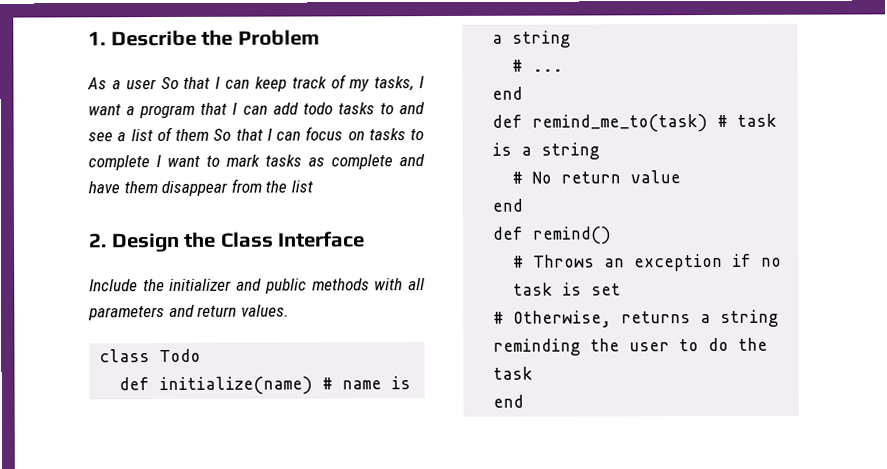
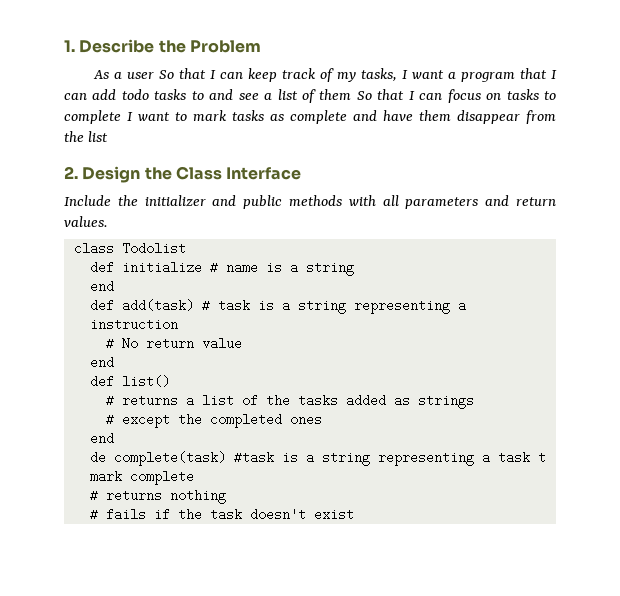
- class Todo
- def initialize(name) # name is a string
- # ...
+ class Todolist
+ def initialize # name is a string
  end
- def remind_me_to(task) # task is a string
+ def add(task) # task is a string representing a instruction
- def remind()
- # Throws an exception if no task is set
- # Otherwise, returns a string reminding the user to do the task
+ def list()
+ # returns a list of the tasks added as strings
+ # except the completed ones
  end
+ de complete(task) #task is a string representing a task t mark complete
+ # returns nothing
+ # fails if the task doesn't exist

